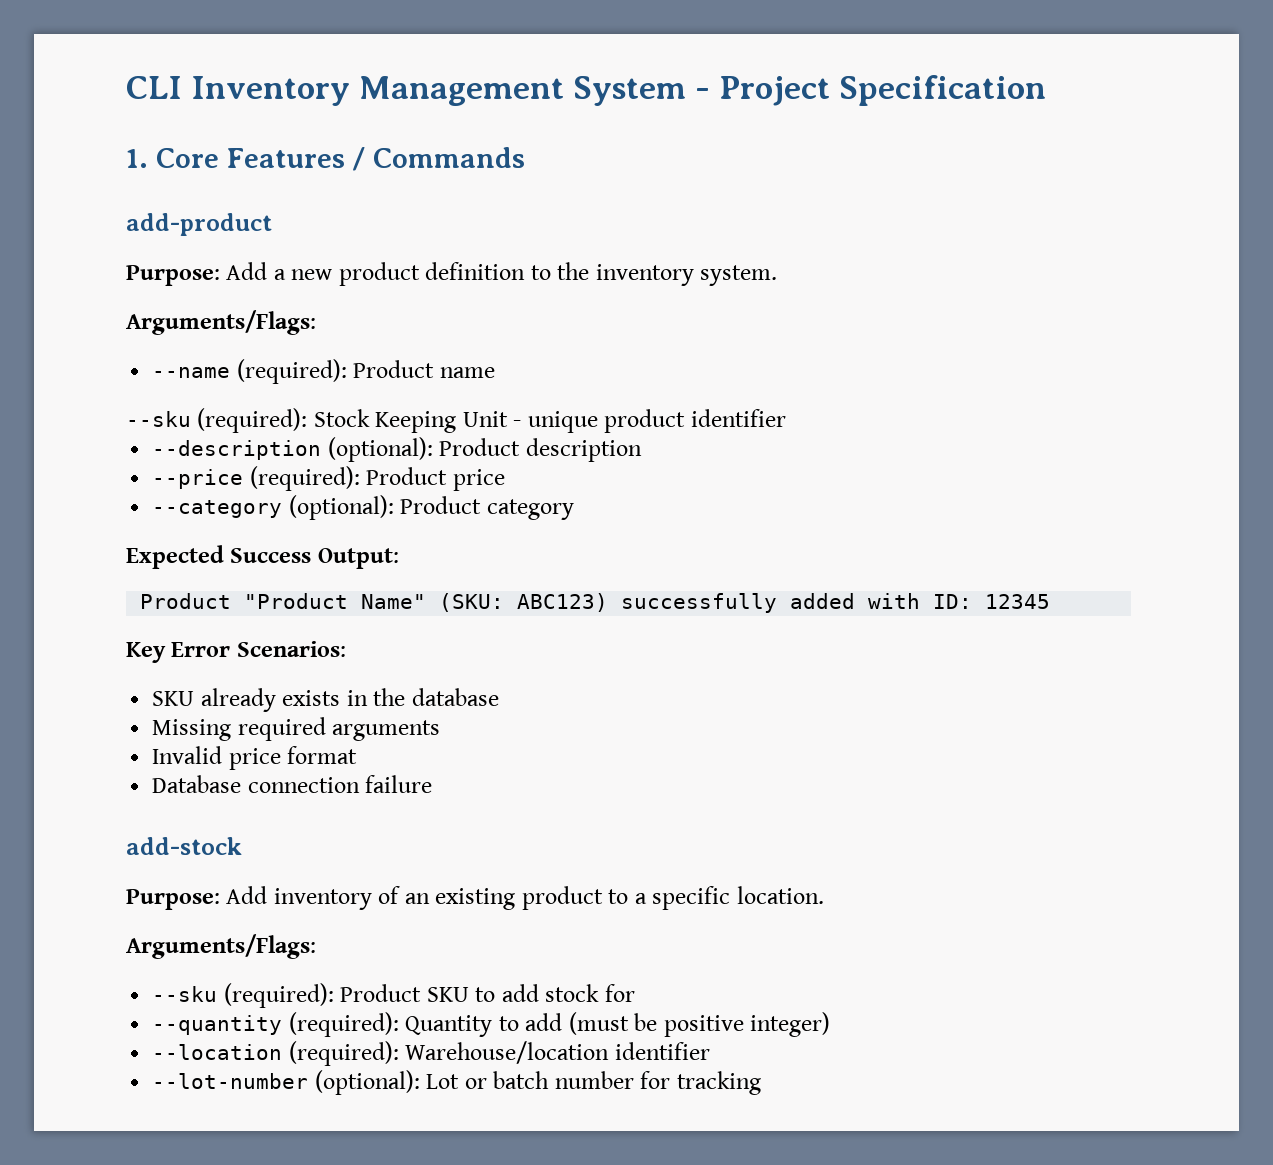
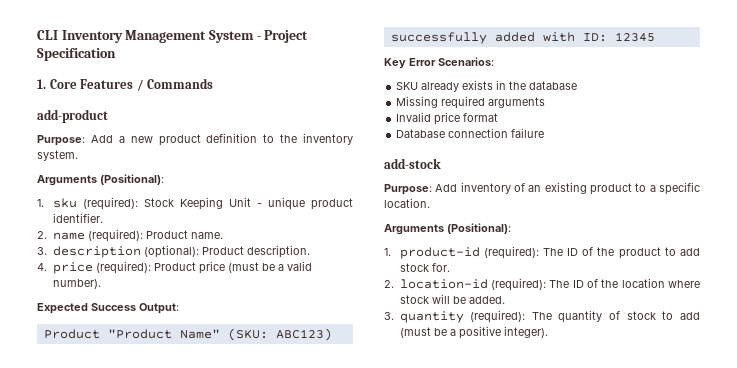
  Purpose: Add a new product definition to the inventory system.
- Arguments/Flags:
- --name (required): Product name
- --sku (required): Stock Keeping Unit - unique product identifier
- --description (optional): Product description
- --price (required): Product price
- --category (optional): Product category
+ Arguments (Positional):
+ 1. sku (required): Stock Keeping Unit - unique product identifier.
+ 2. name (required): Product name.
+ 3. description (optional): Product description.
+ 4. price (required): Product price (must be a valid number).
  Purpose: Add inventory of an existing product to a specific location.
- Arguments/Flags:
- --sku (required): Product SKU to add stock for
- --quantity (required): Quantity to add (must be positive integer)
- --location (required): Warehouse/location identifier
- --lot-number (optional): Lot or batch number for tracking
+ Arguments (Positional):
+ 1. product-id (required): The ID of the product to add stock for.
+ 2. location-id (required): The ID of the location where stock will be added.
+ 3. quantity (required): The quantity of stock to add (must be a positive integer).

